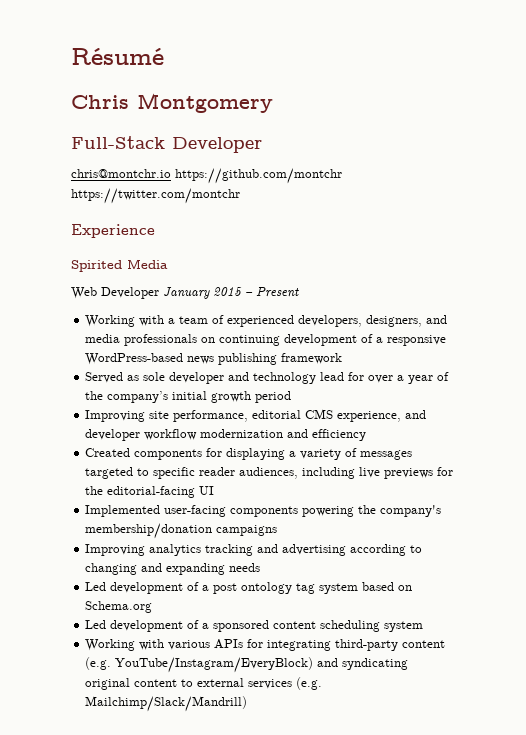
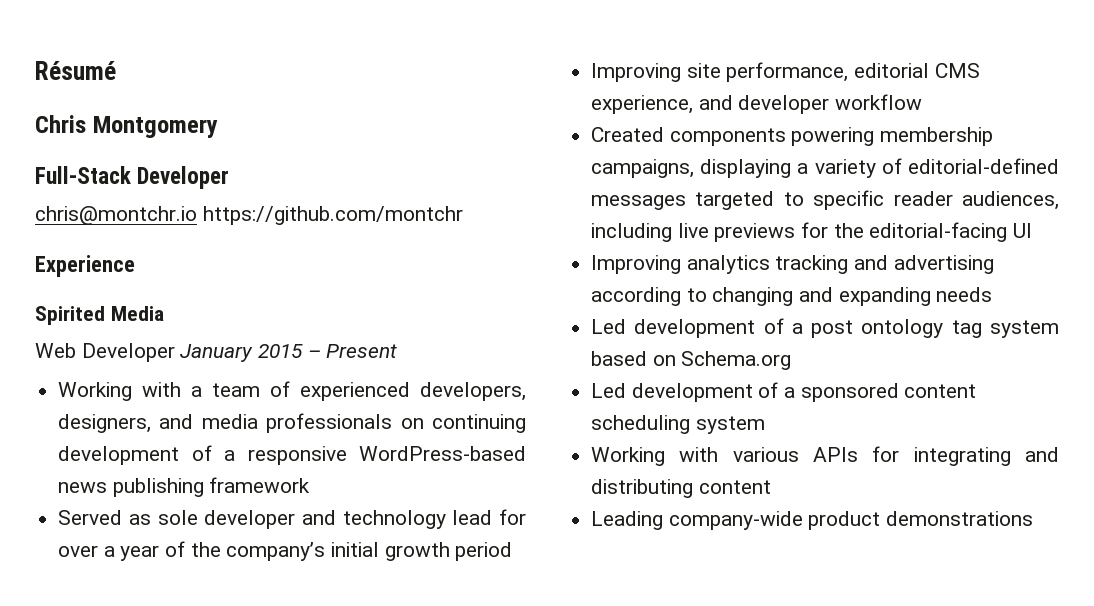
- chris@montchr.io https://github.com/montchr https://twitter.com/montchr
+ chris@montchr.io https://github.com/montchr
- Improving site performance, editorial CMS experience, and developer workflow modernization and efficiency
+ Improving site performance, editorial CMS experience, and developer workflow
- Created components for displaying a variety of messages targeted to specific reader audiences, including live previews for the editorial-facing UI
+ Created components powering membership campaigns, displaying a variety of editorial-defined messages targeted to specific reader audiences, including live previews for the editorial-facing UI
- Implemented user-facing components powering the company's membership/donation campaigns
- Working with various APIs for integrating third-party content (e.g. YouTube/Instagram/EveryBlock) and syndicating original content to external services (e.g. Mailchimp/Slack/Mandrill)
+ Working with various APIs for integrating and distributing content
+ Leading company-wide product demonstrations

